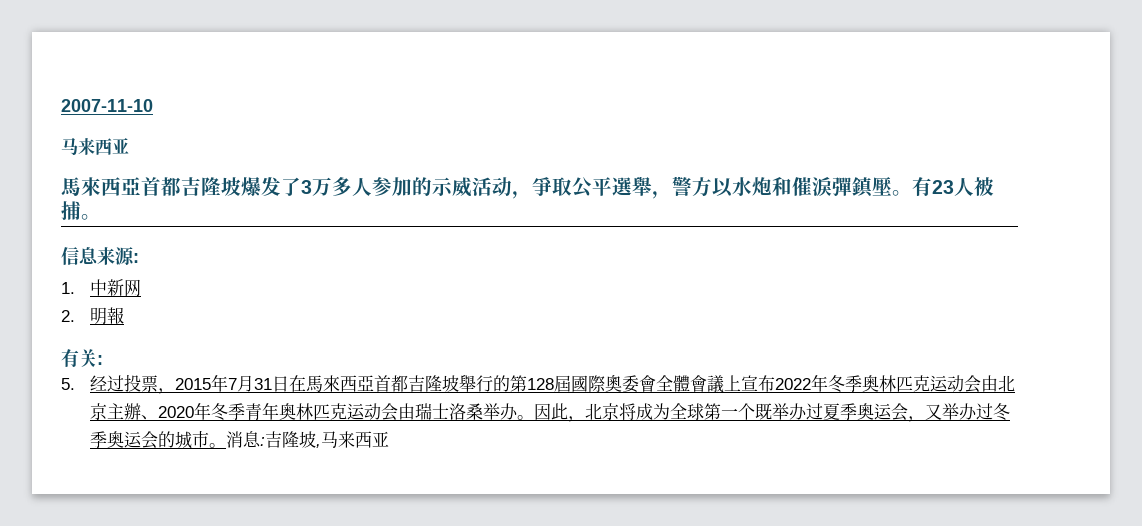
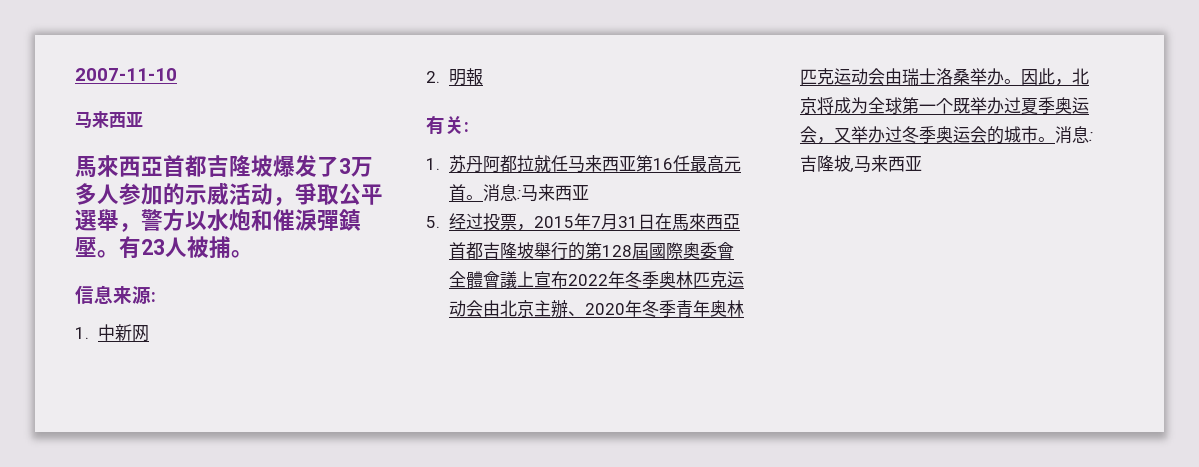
+ 1.苏丹阿都拉就任马来西亚第16任最高元首。消息:马来西亚

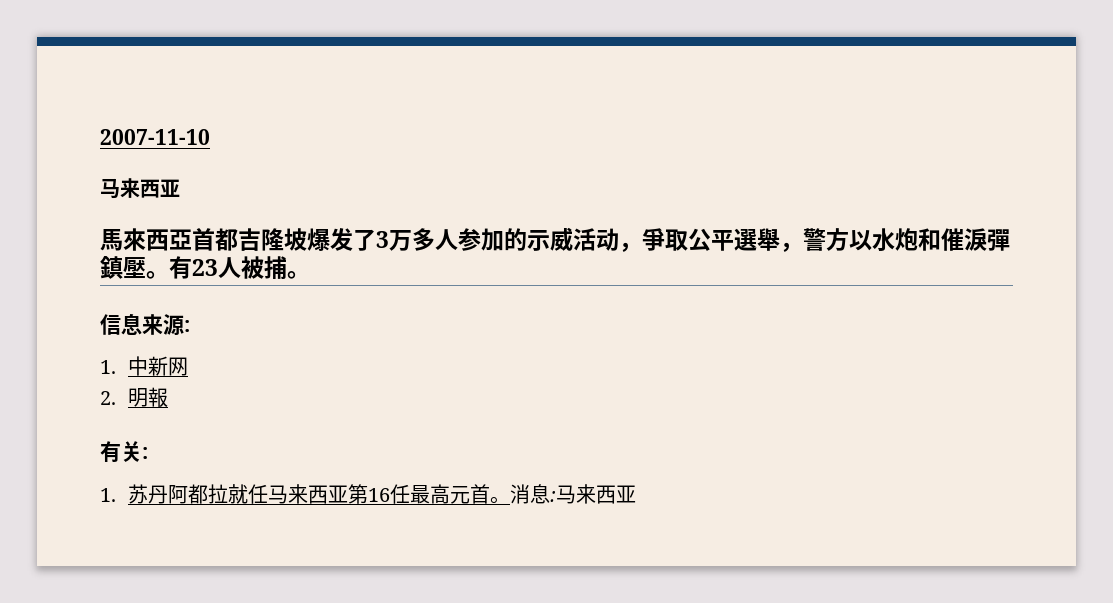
- 5.经过投票，2015年7月31日在馬來西亞首都吉隆坡舉行的第128屆國際奧委會全體會議上宣布2022年冬季奥林匹克运动会由北京主辦、2020年冬季青年奥林匹克运动会由瑞士洛桑举办。因此，北京将成为全球第一个既举办过夏季奥运会，又举办过冬季奥运会的城市。消息:吉隆坡,马来西亚

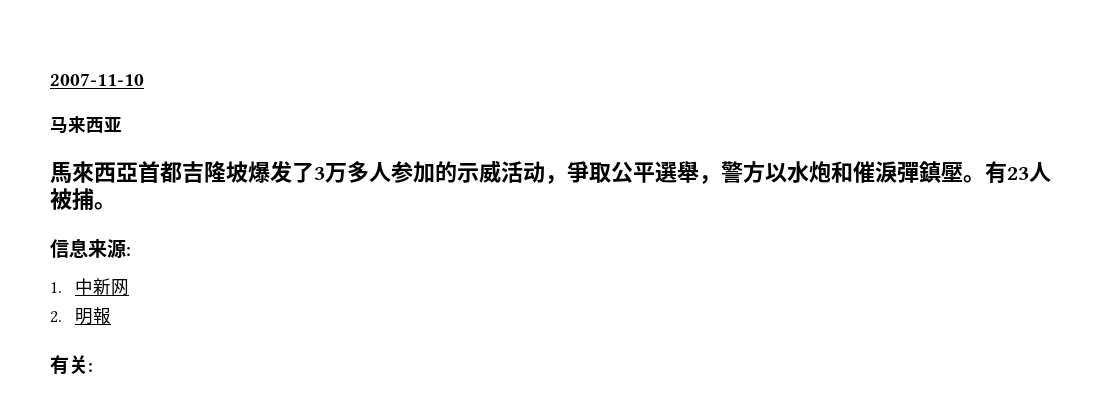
- 1.苏丹阿都拉就任马来西亚第16任最高元首。消息:马来西亚

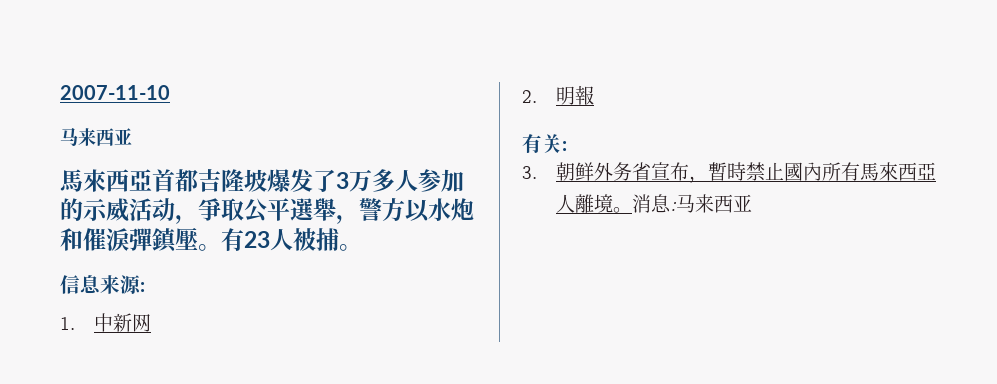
+ 3.朝鲜外务省宣布，暫時禁止國內所有馬來西亞人離境。消息:马来西亚

